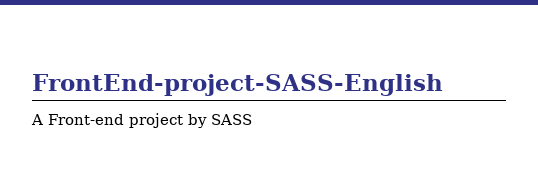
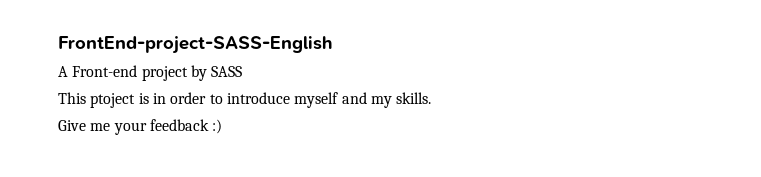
+ This ptoject is in order to introduce myself and my skills.
+ Give me your feedback :)

